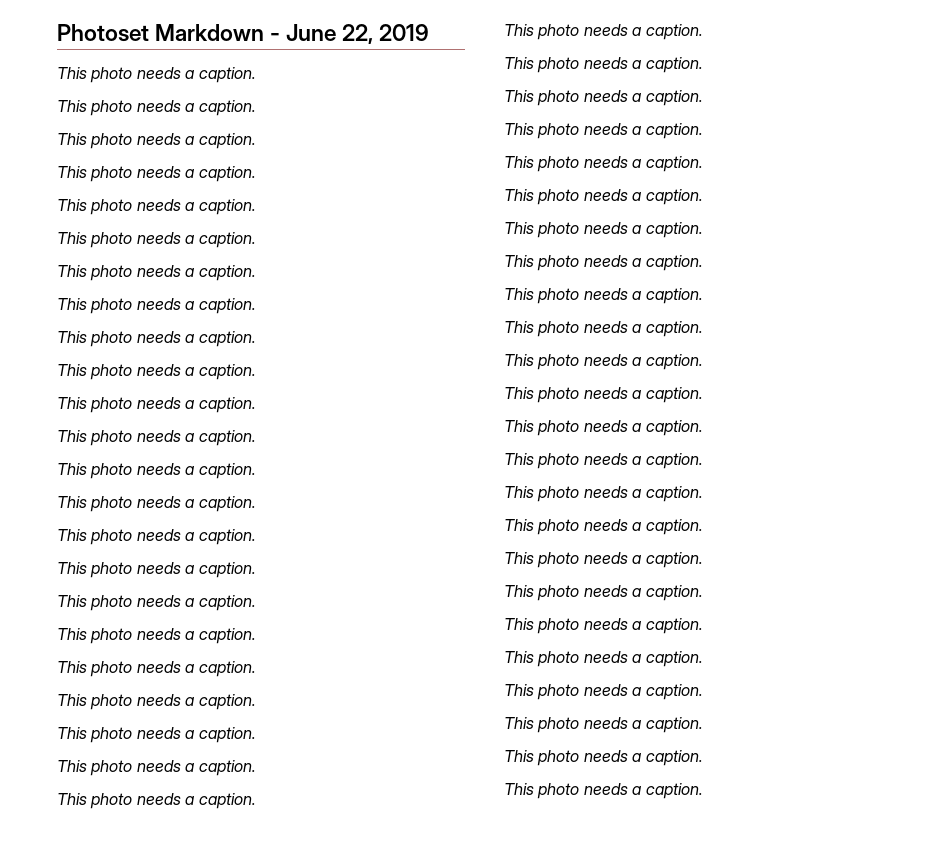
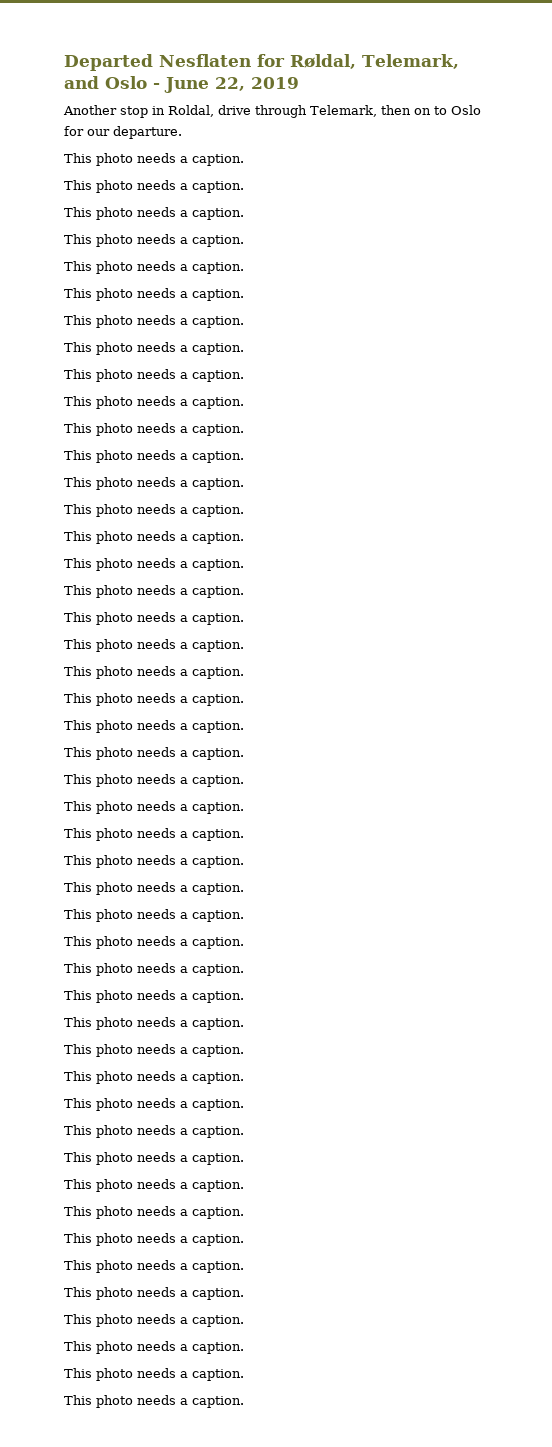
- Photoset Markdown - June 22, 2019
+ Departed Nesflaten for Røldal, Telemark, and Oslo - June 22, 2019
+ Another stop in Roldal, drive through Telemark, then on to Oslo for our departure.

